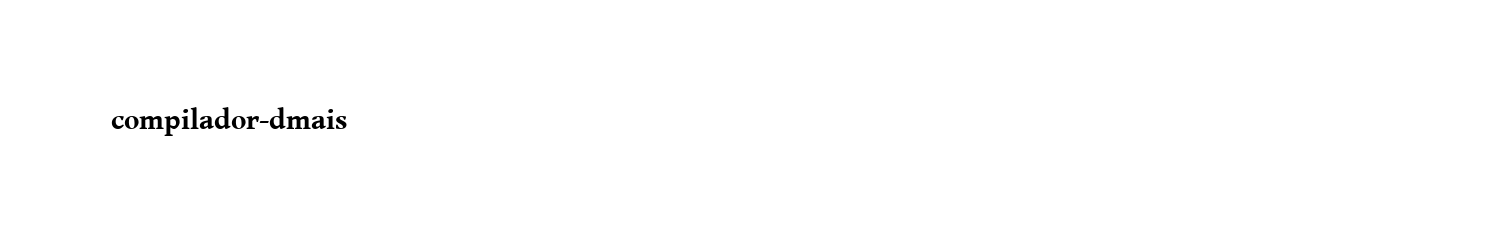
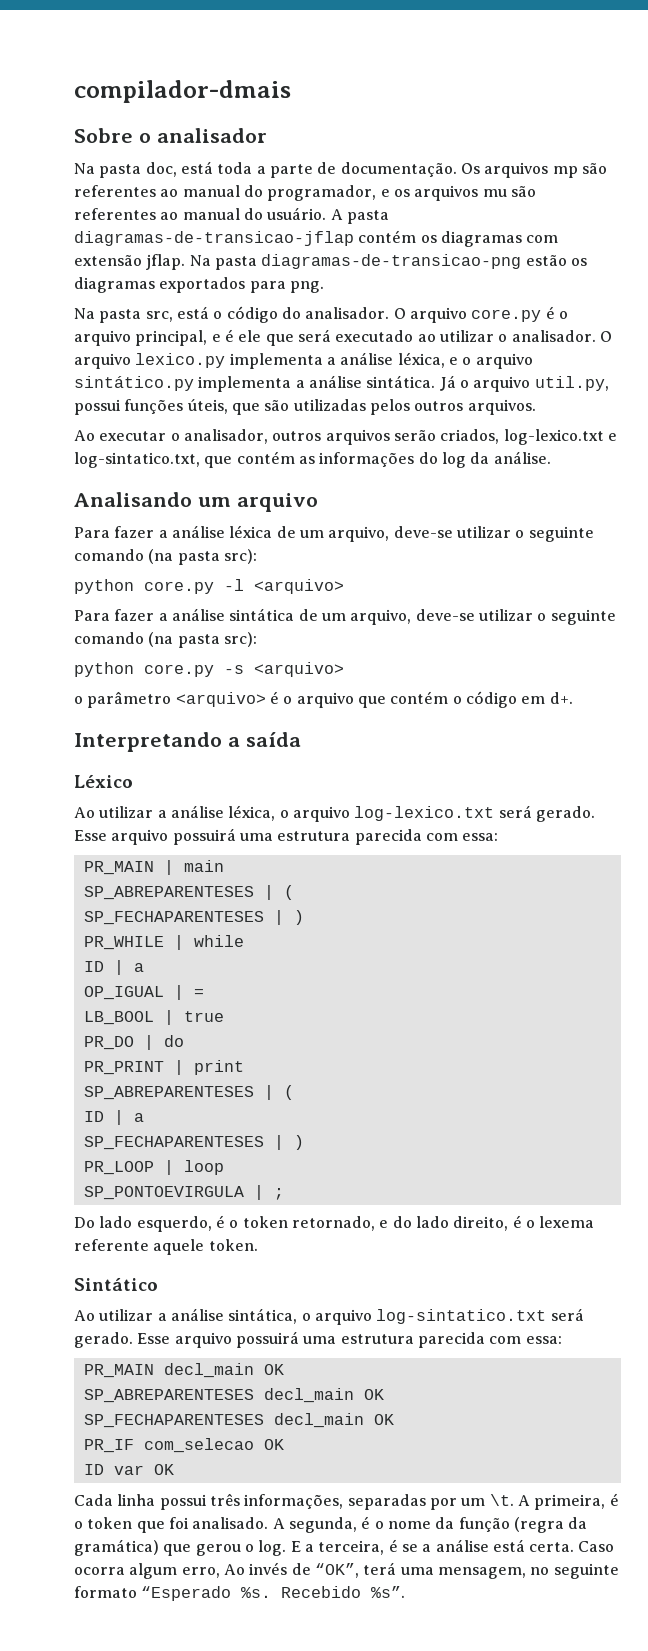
+ Sobre o analisador
+ Na pasta doc, está toda a parte de documentação. Os arquivos mp são referentes ao manual do programador, e os arquivos mu são referentes ao manual do usuário. A pasta diagramas-de-transicao-jflap contém os diagramas com extensão jflap. Na pasta diagramas-de-transicao-png estão os diagramas exportados para png.
+ Na pasta src, está o código do analisador. O arquivo core.py é o arquivo principal, e é ele que será executado ao utilizar o analisador. O arquivo lexico.py implementa a análise léxica, e o arquivo sintático.py implementa a análise sintática. Já o arquivo util.py, possui funções úteis, que são utilizadas pelos outros arquivos.
+ Ao executar o analisador, outros arquivos serão criados, log-lexico.txt e log-sintatico.txt, que contém as informações do log da análise.
+ Analisando um arquivo
+ Para fazer a análise léxica de um arquivo, deve-se utilizar o seguinte comando (na pasta src):
+ python core.py -l <arquivo>
+ Para fazer a análise sintática de um arquivo, deve-se utilizar o seguinte comando (na pasta src):
+ python core.py -s <arquivo>
+ o parâmetro <arquivo> é o arquivo que contém o código em d+.
+ Interpretando a saída
+ Léxico
+ Ao utilizar a análise léxica, o arquivo log-lexico.txt será gerado. Esse arquivo possuirá uma estrutura parecida com essa:
+ PR_MAIN | main
+ SP_ABREPARENTESES | (
+ SP_FECHAPARENTESES | )
+ PR_WHILE | while
+ ID | a
+ OP_IGUAL | =
+ LB_BOOL | true
+ PR_DO | do
+ PR_PRINT | print
+ SP_ABREPARENTESES | (
+ ID | a
+ SP_FECHAPARENTESES | )
+ PR_LOOP | loop
+ SP_PONTOEVIRGULA | ;
+ Do lado esquerdo, é o token retornado, e do lado direito, é o lexema referente aquele token.
+ Sintático
+ Ao utilizar a análise sintática, o arquivo log-sintatico.txt será gerado. Esse arquivo possuirá uma estrutura parecida com essa:
+ PR_MAIN decl_main OK
+ SP_ABREPARENTESES decl_main OK
+ SP_FECHAPARENTESES decl_main OK
+ PR_IF com_selecao OK
+ ID var OK
+ Cada linha possui três informações, separadas por um \t. A primeira, é o token que foi analisado. A segunda, é o nome da função (regra da gramática) que gerou o log. E a terceira, é se a análise está certa. Caso ocorra algum erro, Ao invés de “OK”, terá uma mensagem, no seguinte formato “Esperado %s. Recebido %s”.

